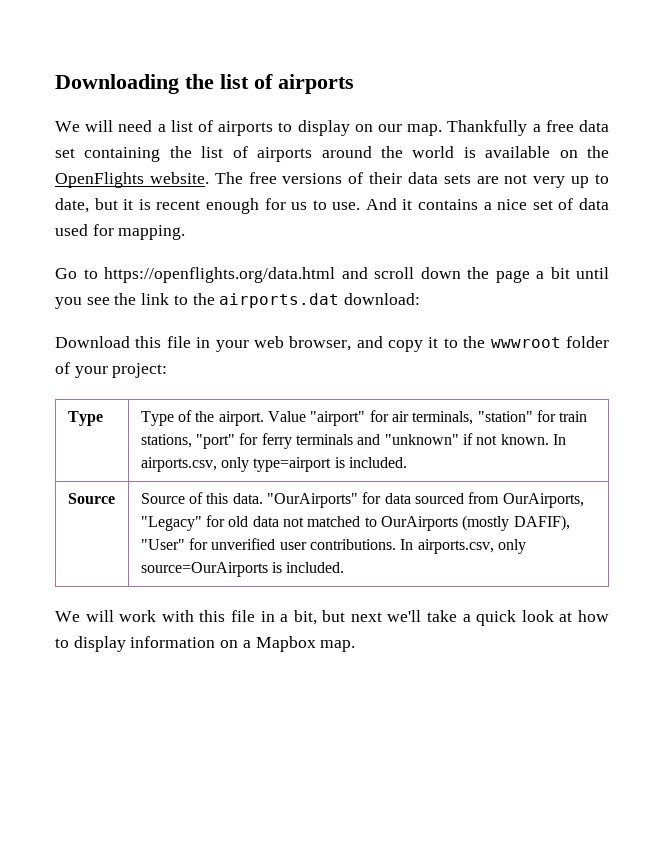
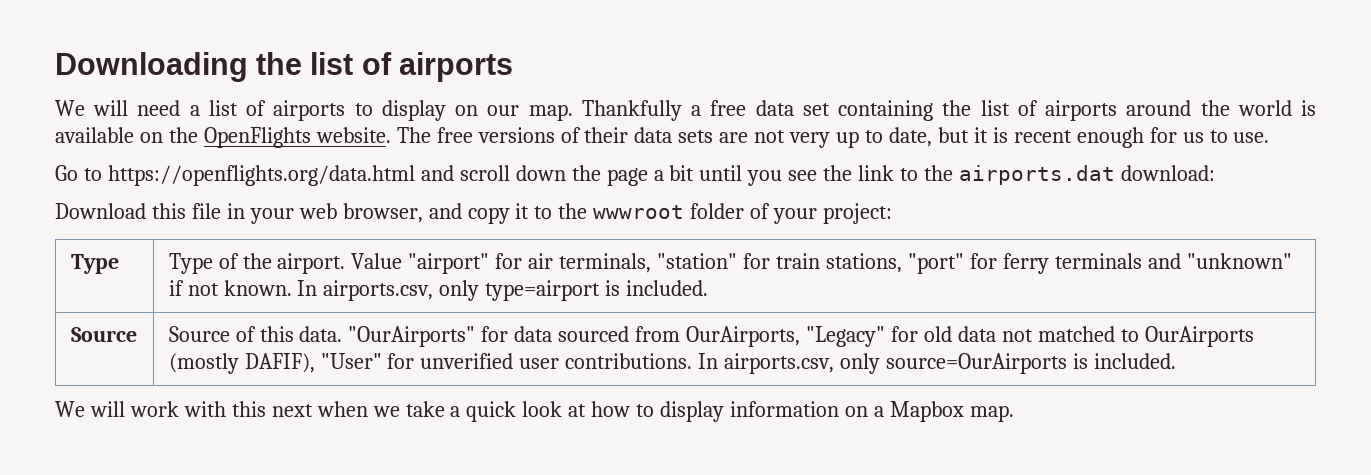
- And it contains a nice set of data used for mapping.
- We will work with this file in a bit, but next we'll take a quick look at how to display information on a Mapbox map.
+ We will work with this next when we take a quick look at how to display information on a Mapbox map.

